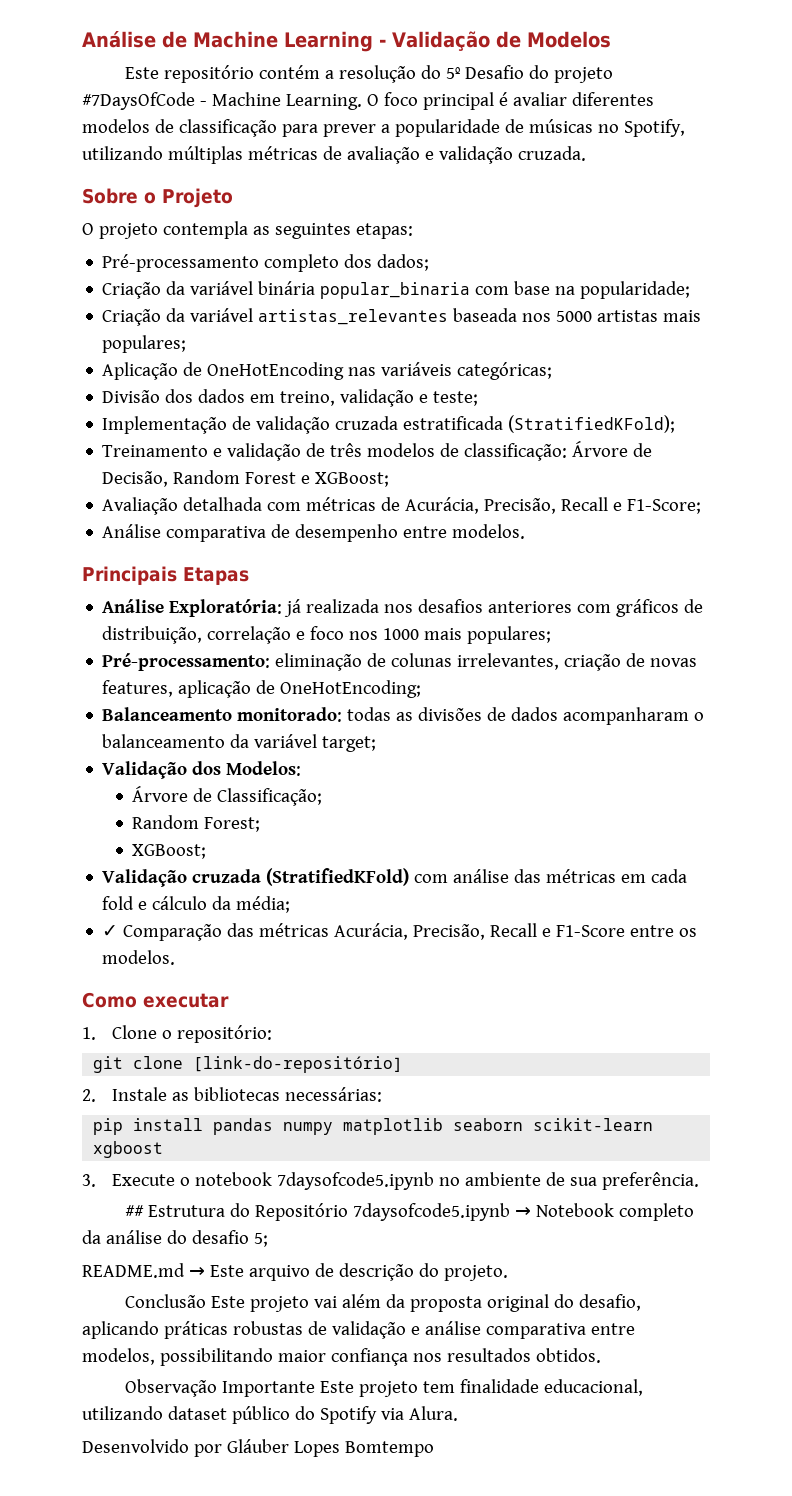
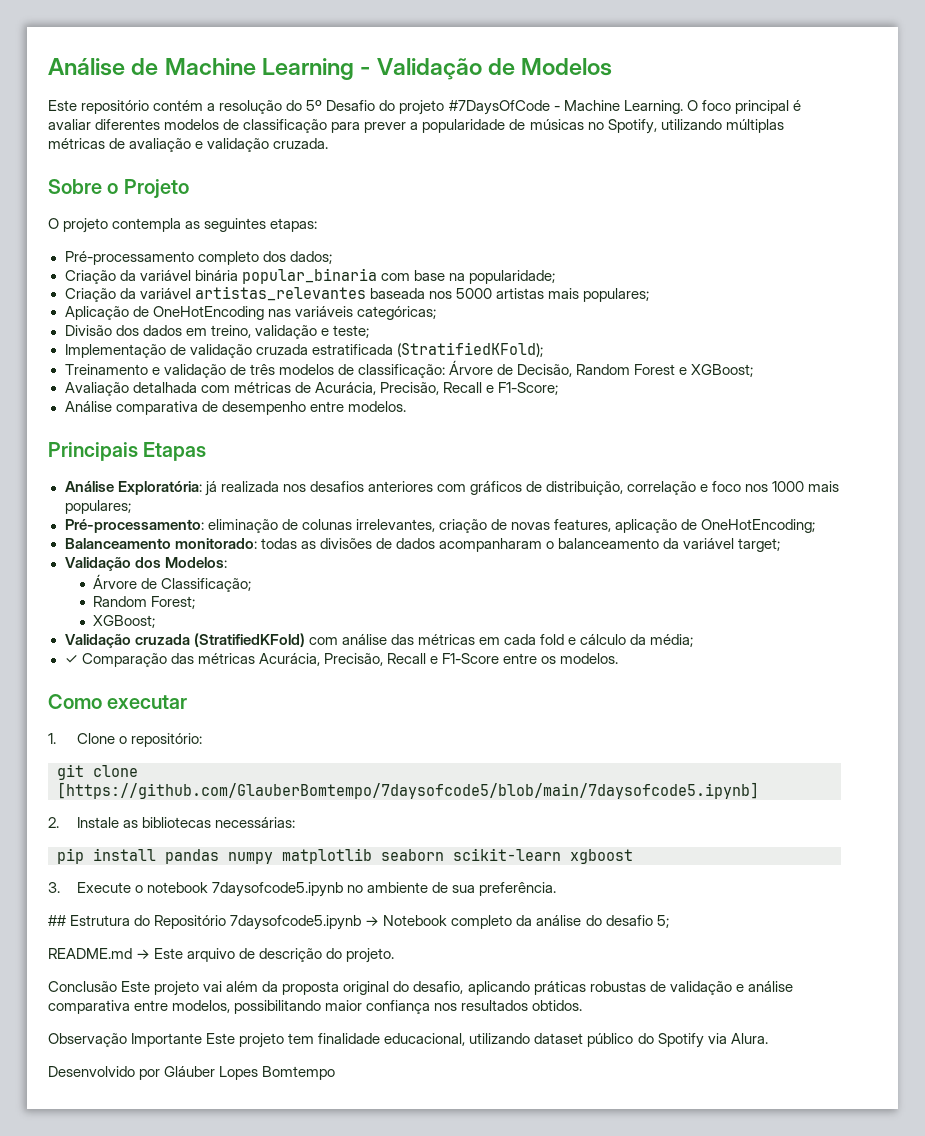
- git clone [link-do-repositório]
+ git clone [https://github.com/GlauberBomtempo/7daysofcode5/blob/main/7daysofcode5.ipynb]

